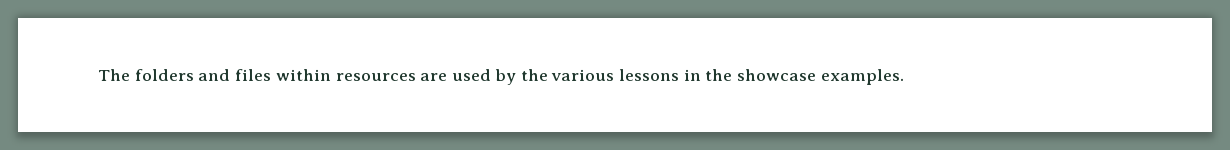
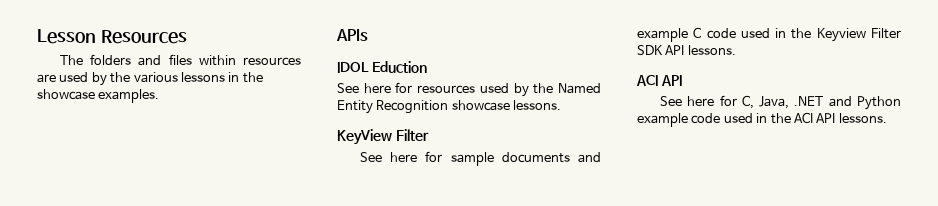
+ Lesson Resources
+ APIs
+ IDOL Eduction
+ See here for resources used by the Named Entity Recognition showcase lessons.
+ KeyView Filter
+ See here for sample documents and example C code used in the Keyview Filter SDK API lessons.
+ ACI API
+ See here for C, Java, .NET and Python example code used in the ACI API lessons.

